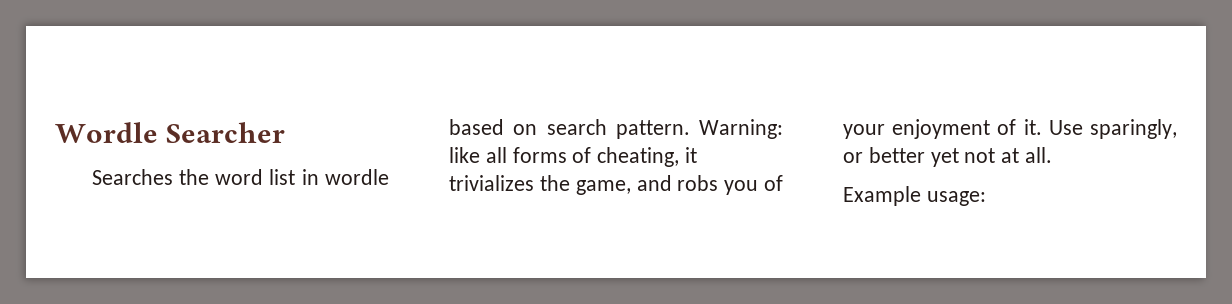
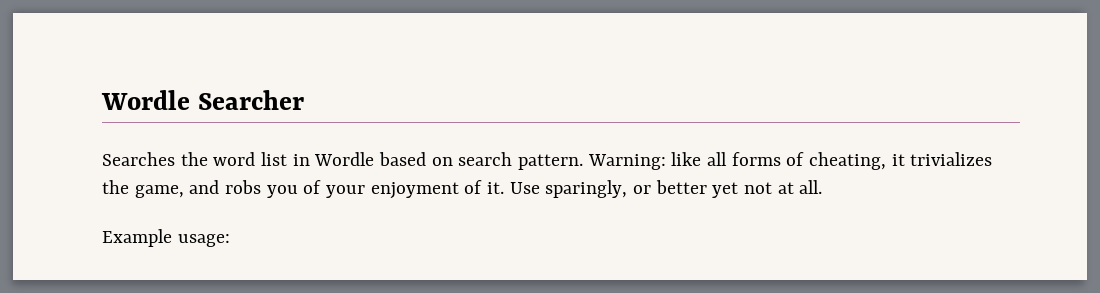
- Searches the word list in wordle based on search pattern.
+ Searches the word list in Wordle based on search pattern.

